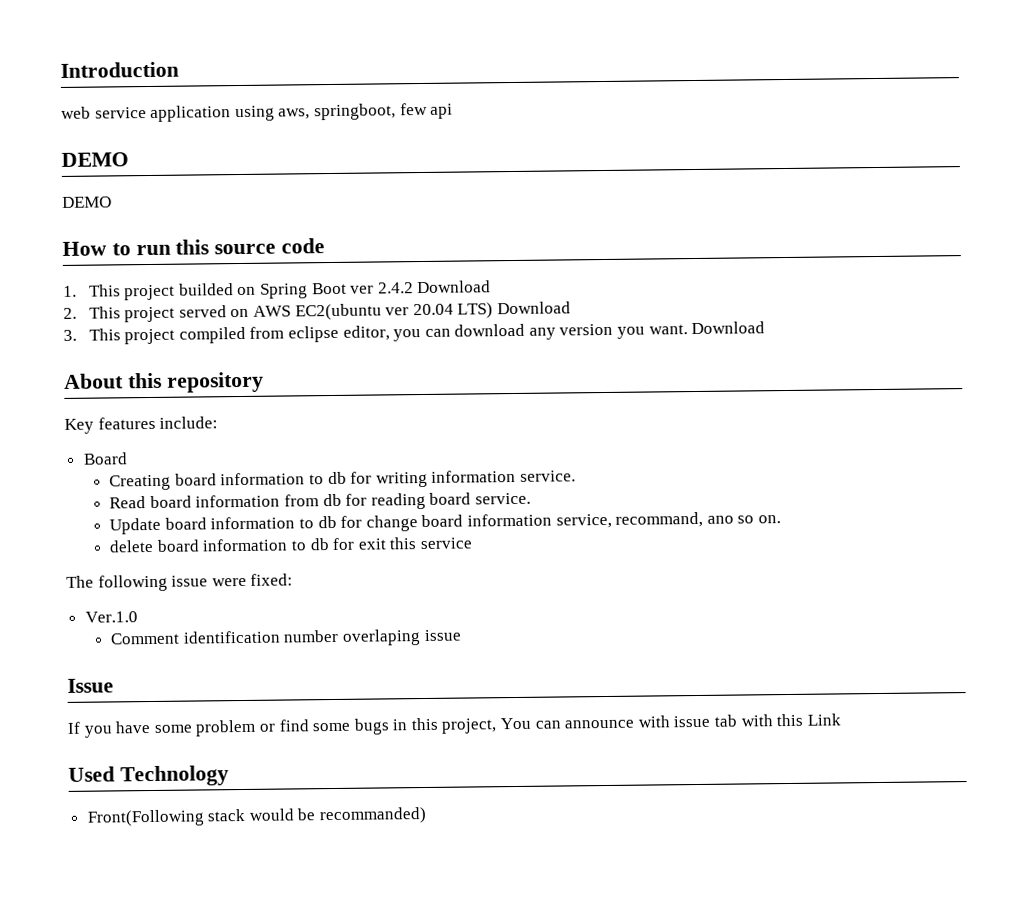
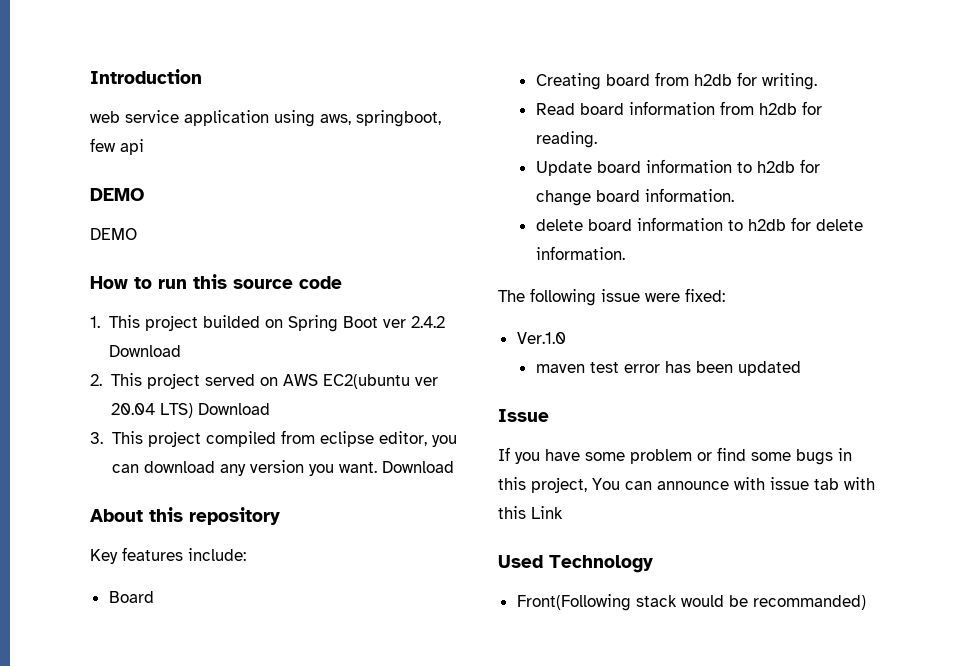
- Creating board information to db for writing information service.
+ Creating board from h2db for writing.
- Read board information from db for reading board service.
+ Read board information from h2db for reading.
- Update board information to db for change board information service, recommand, ano so on.
+ Update board information to h2db for change board information.
- delete board information to db for exit this service
+ delete board information to h2db for delete information.
- Comment identification number overlaping issue
+ maven test error has been updated

